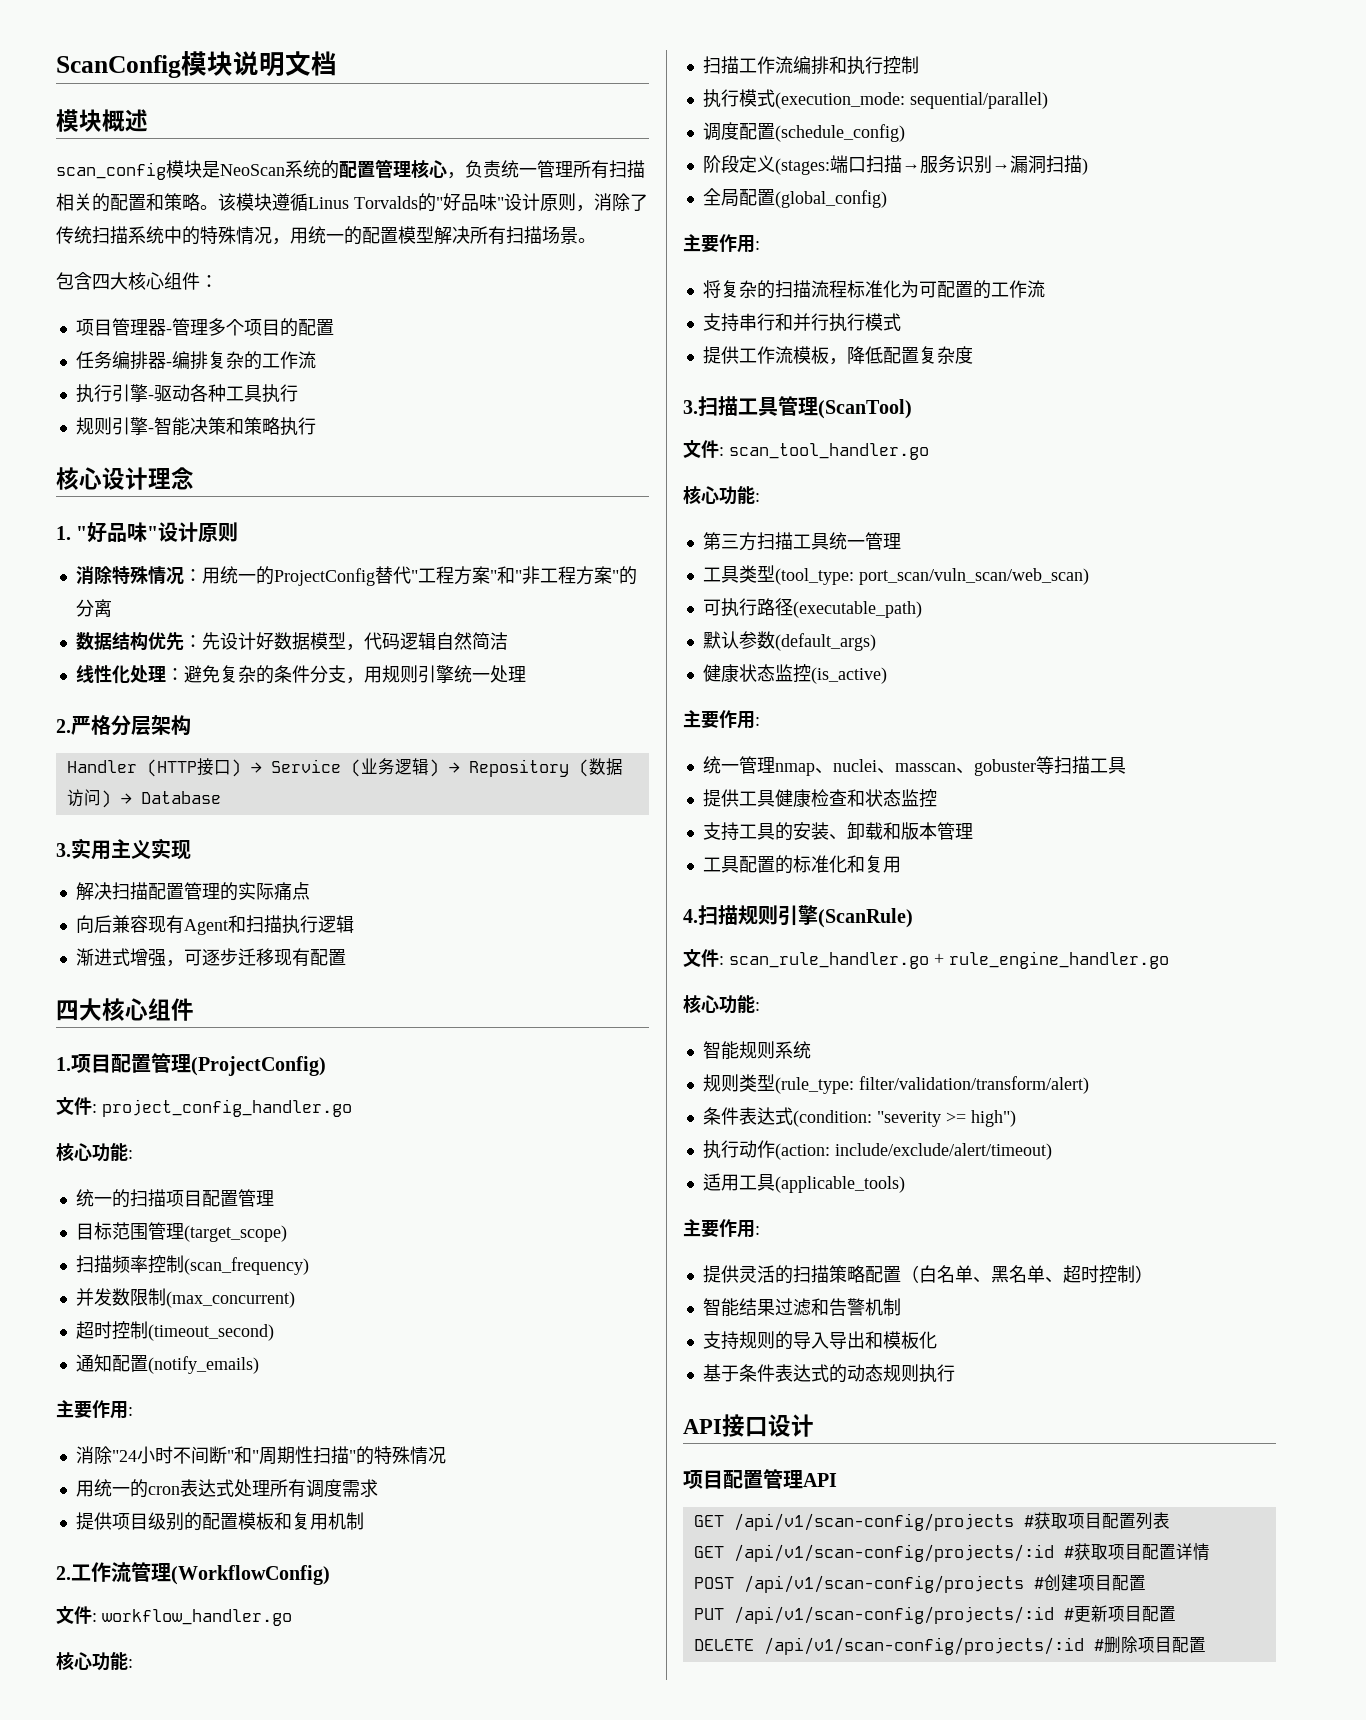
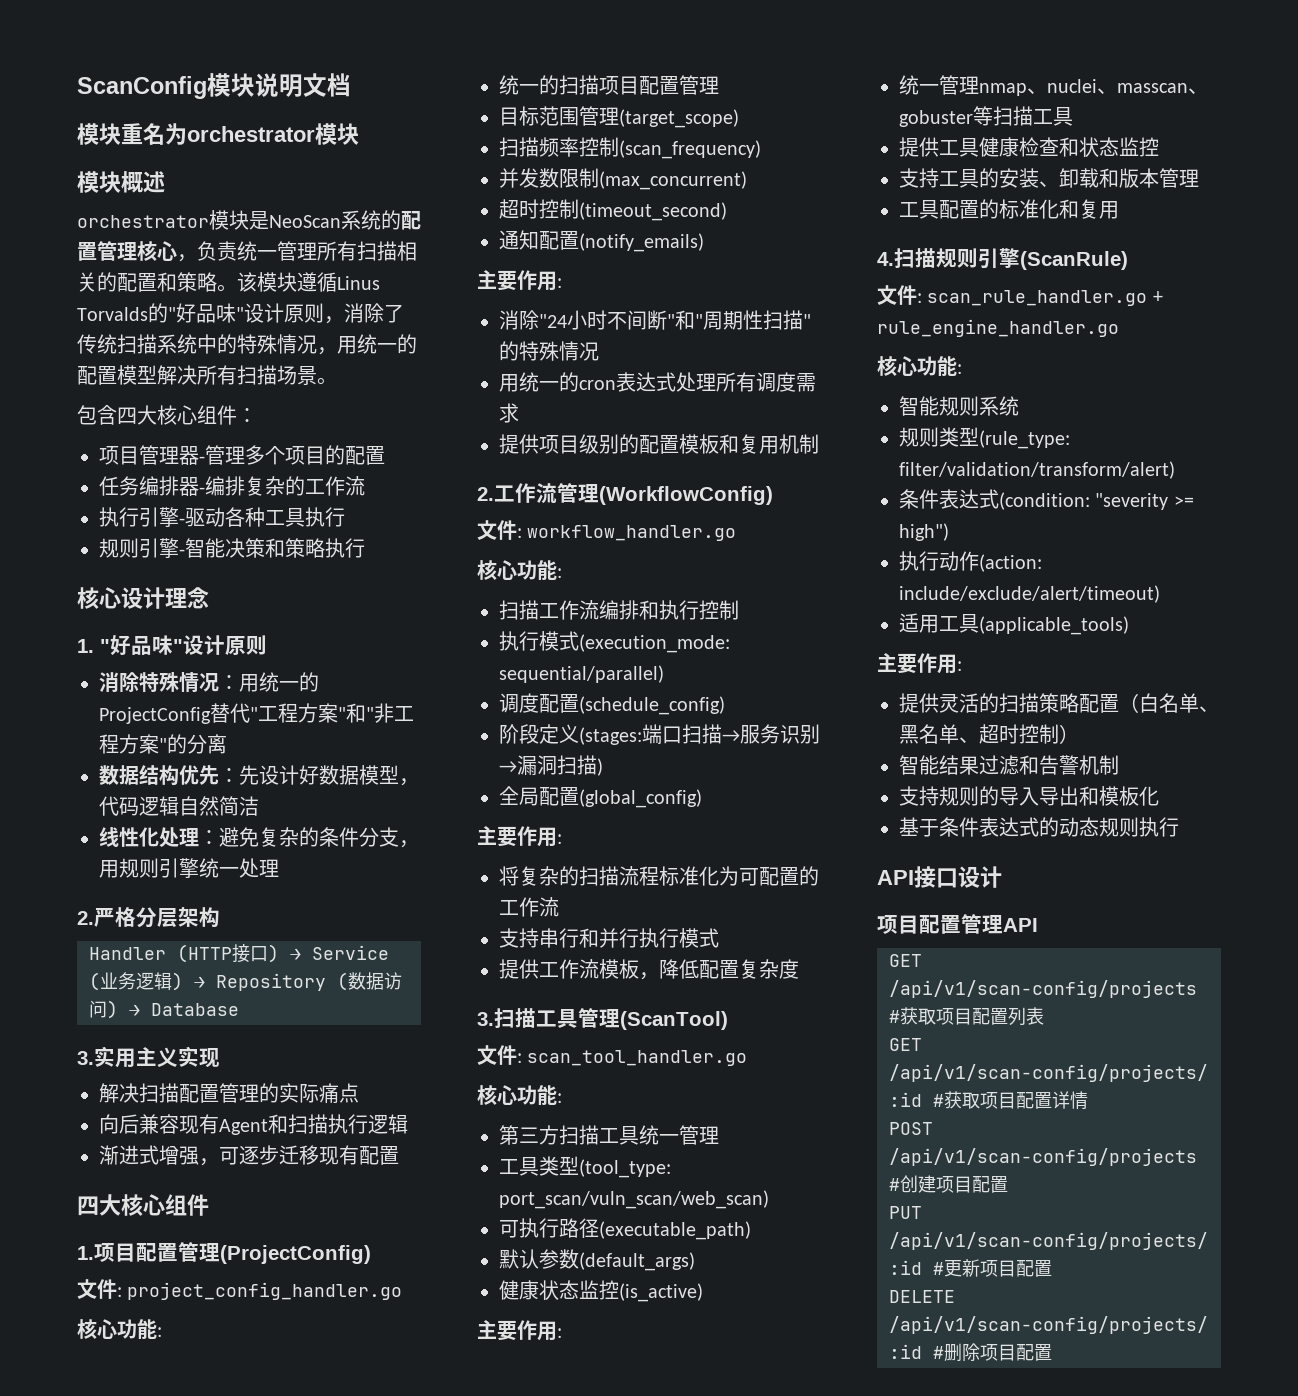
+ 模块重名为orchestrator模块
- scan_config模块是NeoScan系统的配置管理核心，负责统一管理所有扫描相关的配置和策略。
+ orchestrator模块是NeoScan系统的配置管理核心，负责统一管理所有扫描相关的配置和策略。

